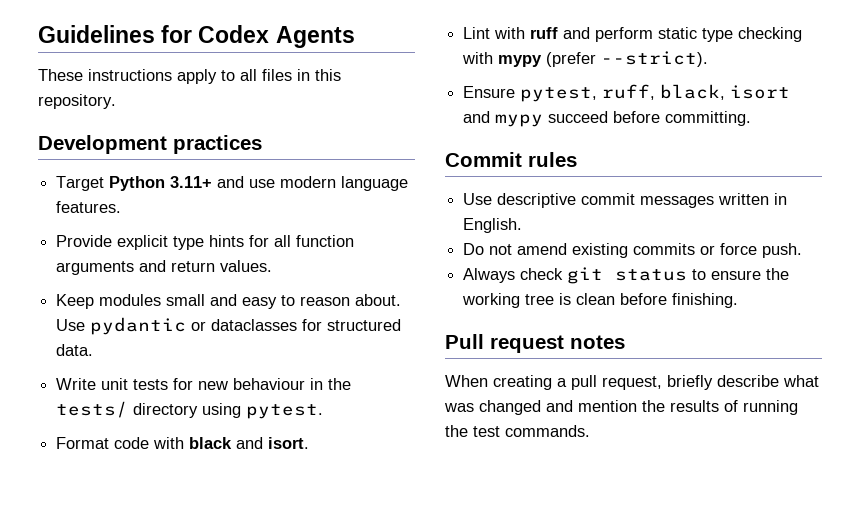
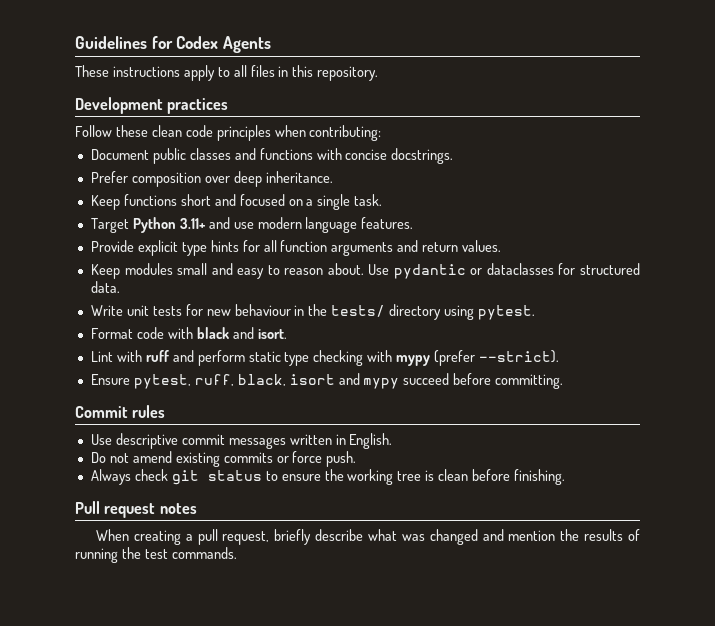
+ Follow these clean code principles when contributing:
+ Document public classes and functions with concise docstrings.
+ Prefer composition over deep inheritance.
+ Keep functions short and focused on a single task.

